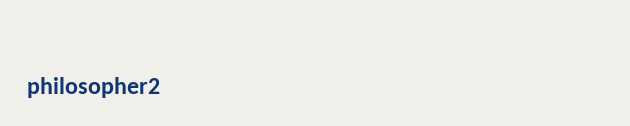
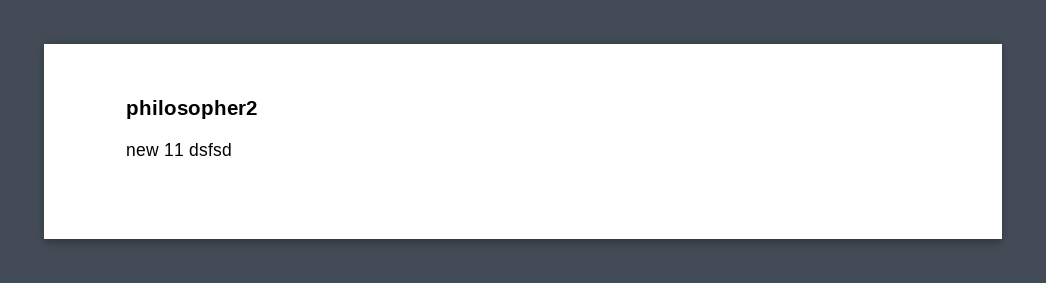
+ new 11 dsfsd

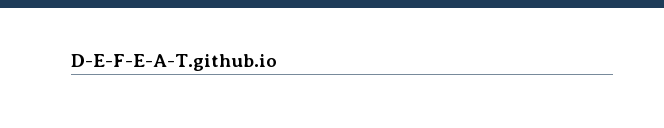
- philosopher2
- new 11 dsfsd
+ D-E-F-E-A-T.github.io

